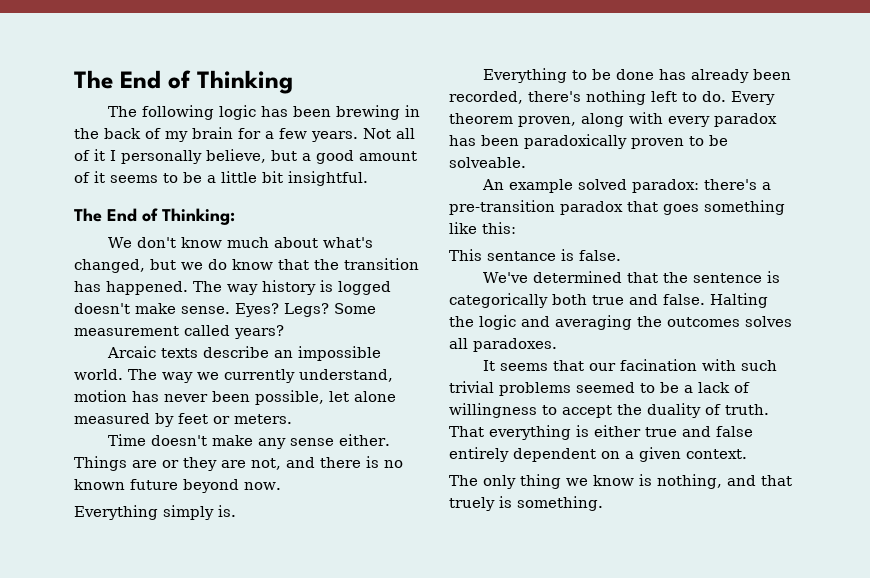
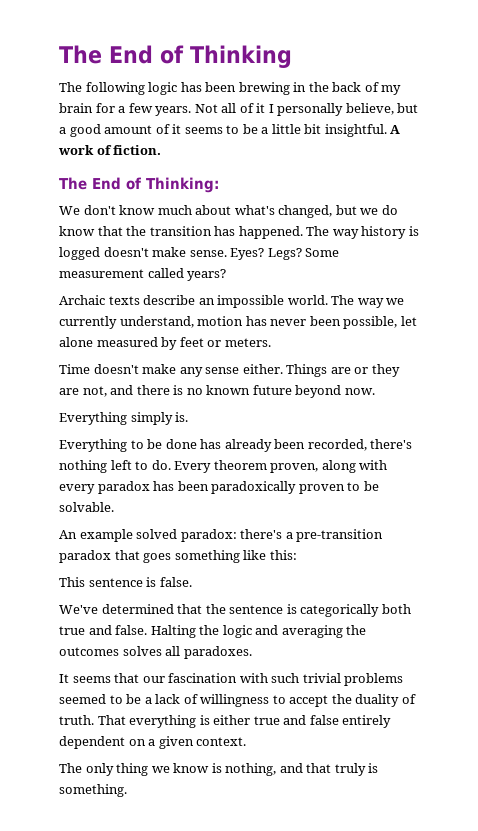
+ A work of fiction.
- Arcaic texts describe an impossible world.
+ Archaic texts describe an impossible world.
- Every theorem proven, along with every paradox has been paradoxically proven to be solveable.
+ Every theorem proven, along with every paradox has been paradoxically proven to be solvable.
- This sentance is false.
+ This sentence is false.
- It seems that our facination with such trivial problems seemed to be a lack of willingness to accept the duality of truth.
+ It seems that our fascination with such trivial problems seemed to be a lack of willingness to accept the duality of truth.
- The only thing we know is nothing, and that truely is something.
+ The only thing we know is nothing, and that truly is something.

